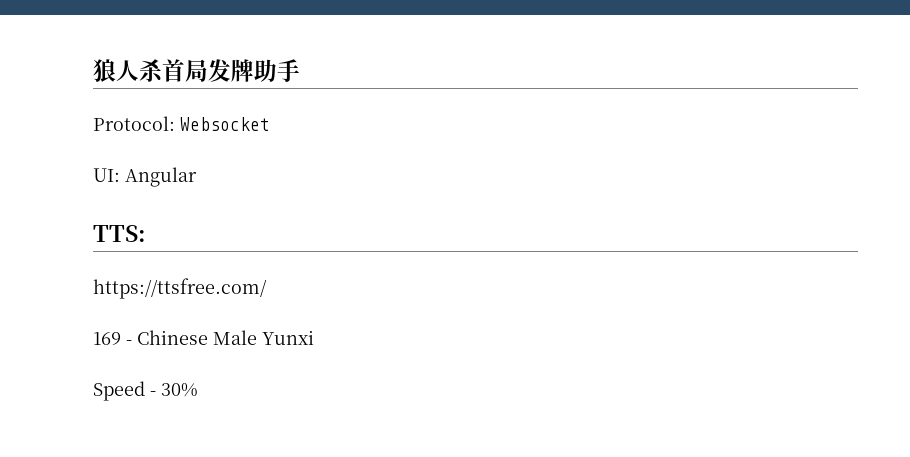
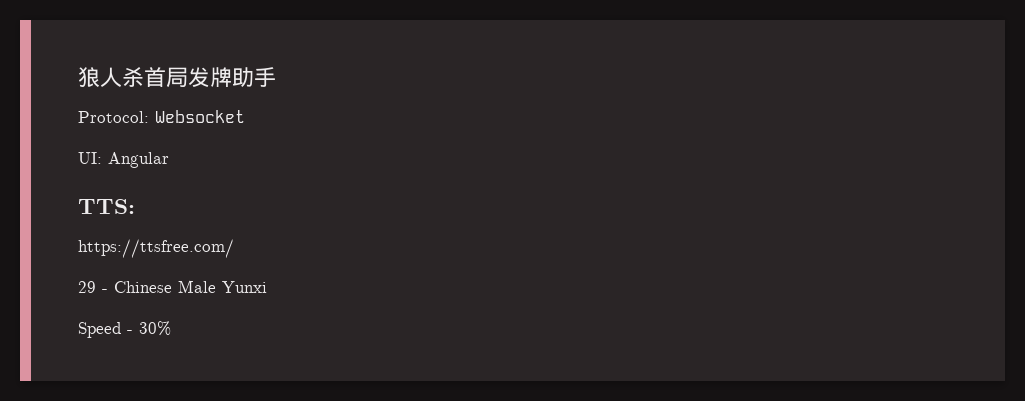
- 169 - Chinese Male Yunxi
+ 29 - Chinese Male Yunxi

